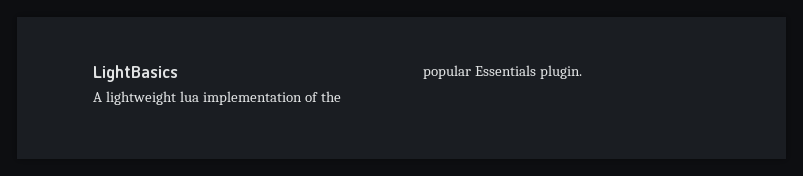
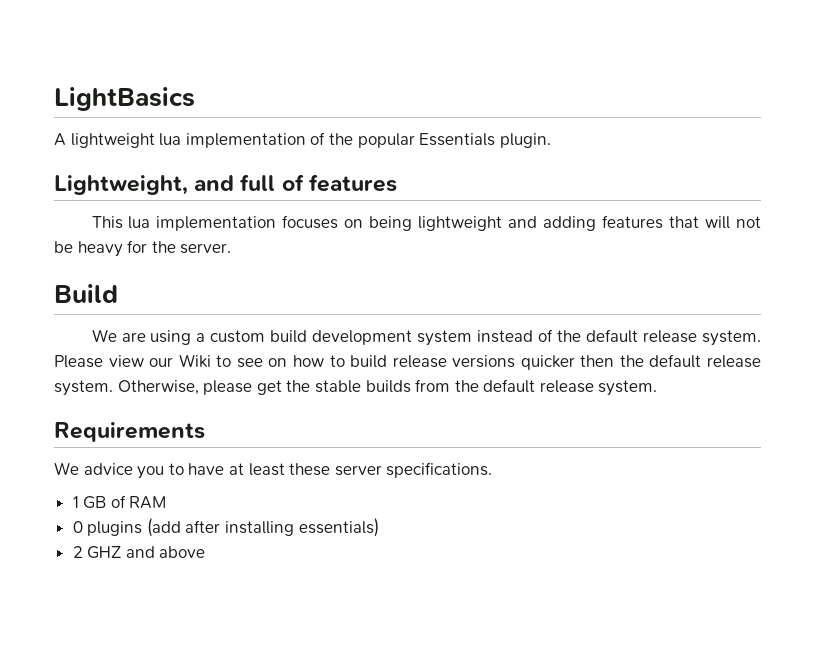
+ Lightweight, and full of features
+ This lua implementation focuses on being lightweight and adding features that will not be heavy for the server.
+ Build
+ We are using a custom build development system instead of the default release system. Please view our Wiki to see on how to build release versions quicker then the default release system. Otherwise, please get the stable builds from the default release system.
+ Requirements
+ We advice you to have at least these server specifications.
+ 1 GB of RAM
+ 0 plugins (add after installing essentials)
+ 2 GHZ and above

